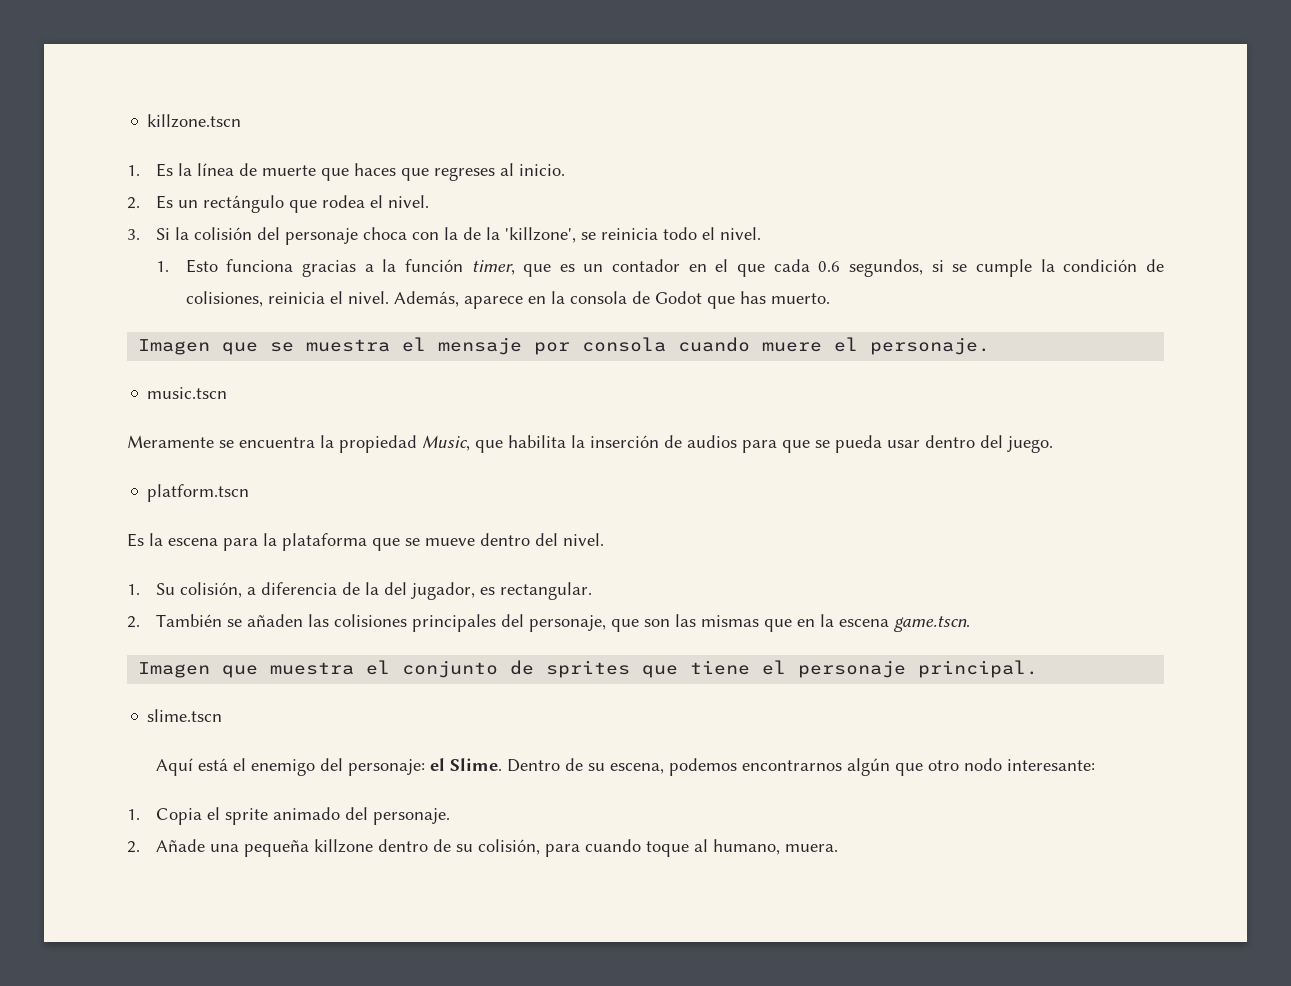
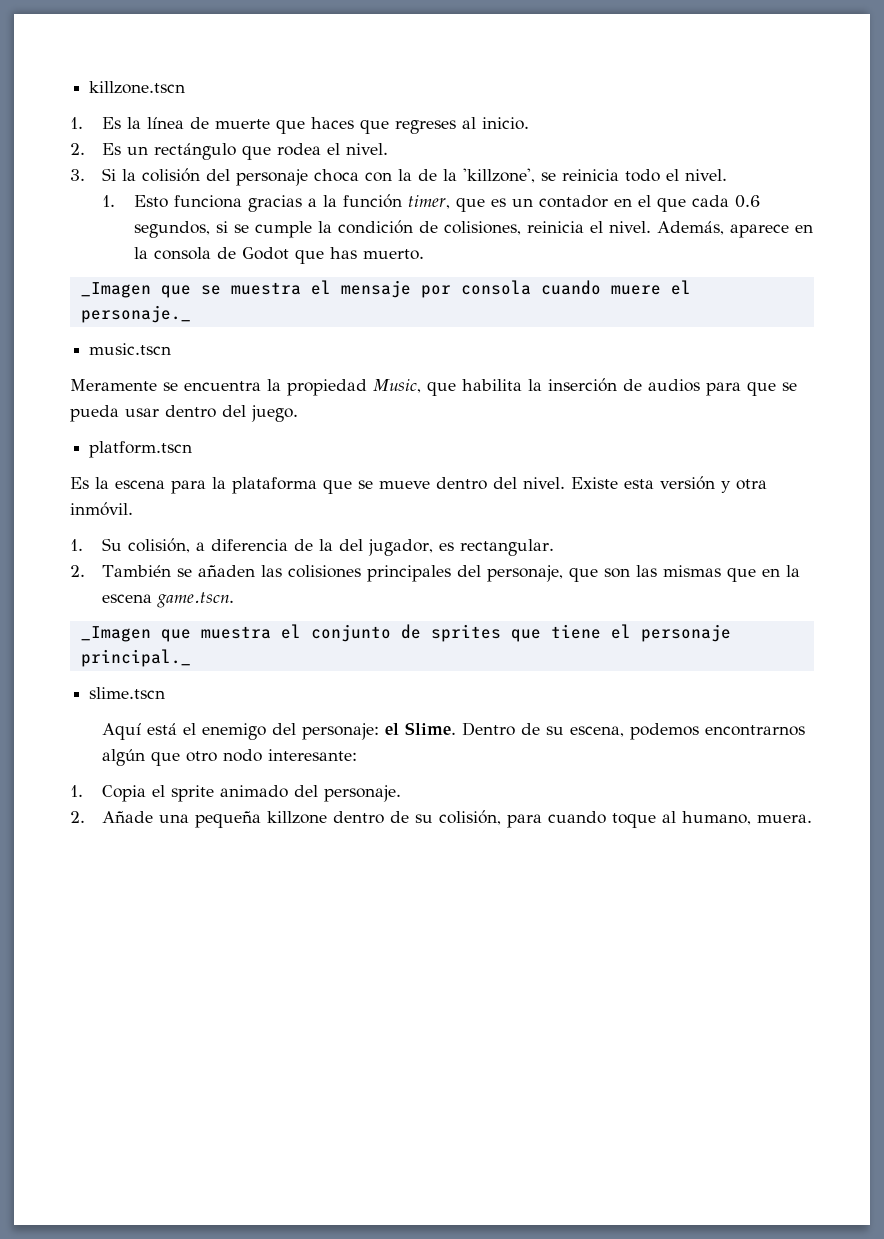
- Imagen que se muestra el mensaje por consola cuando muere el personaje.
+ _Imagen que se muestra el mensaje por consola cuando muere el personaje._
+ Existe esta versión y otra inmóvil.
- Imagen que muestra el conjunto de sprites que tiene el personaje principal.
+ _Imagen que muestra el conjunto de sprites que tiene el personaje principal._

